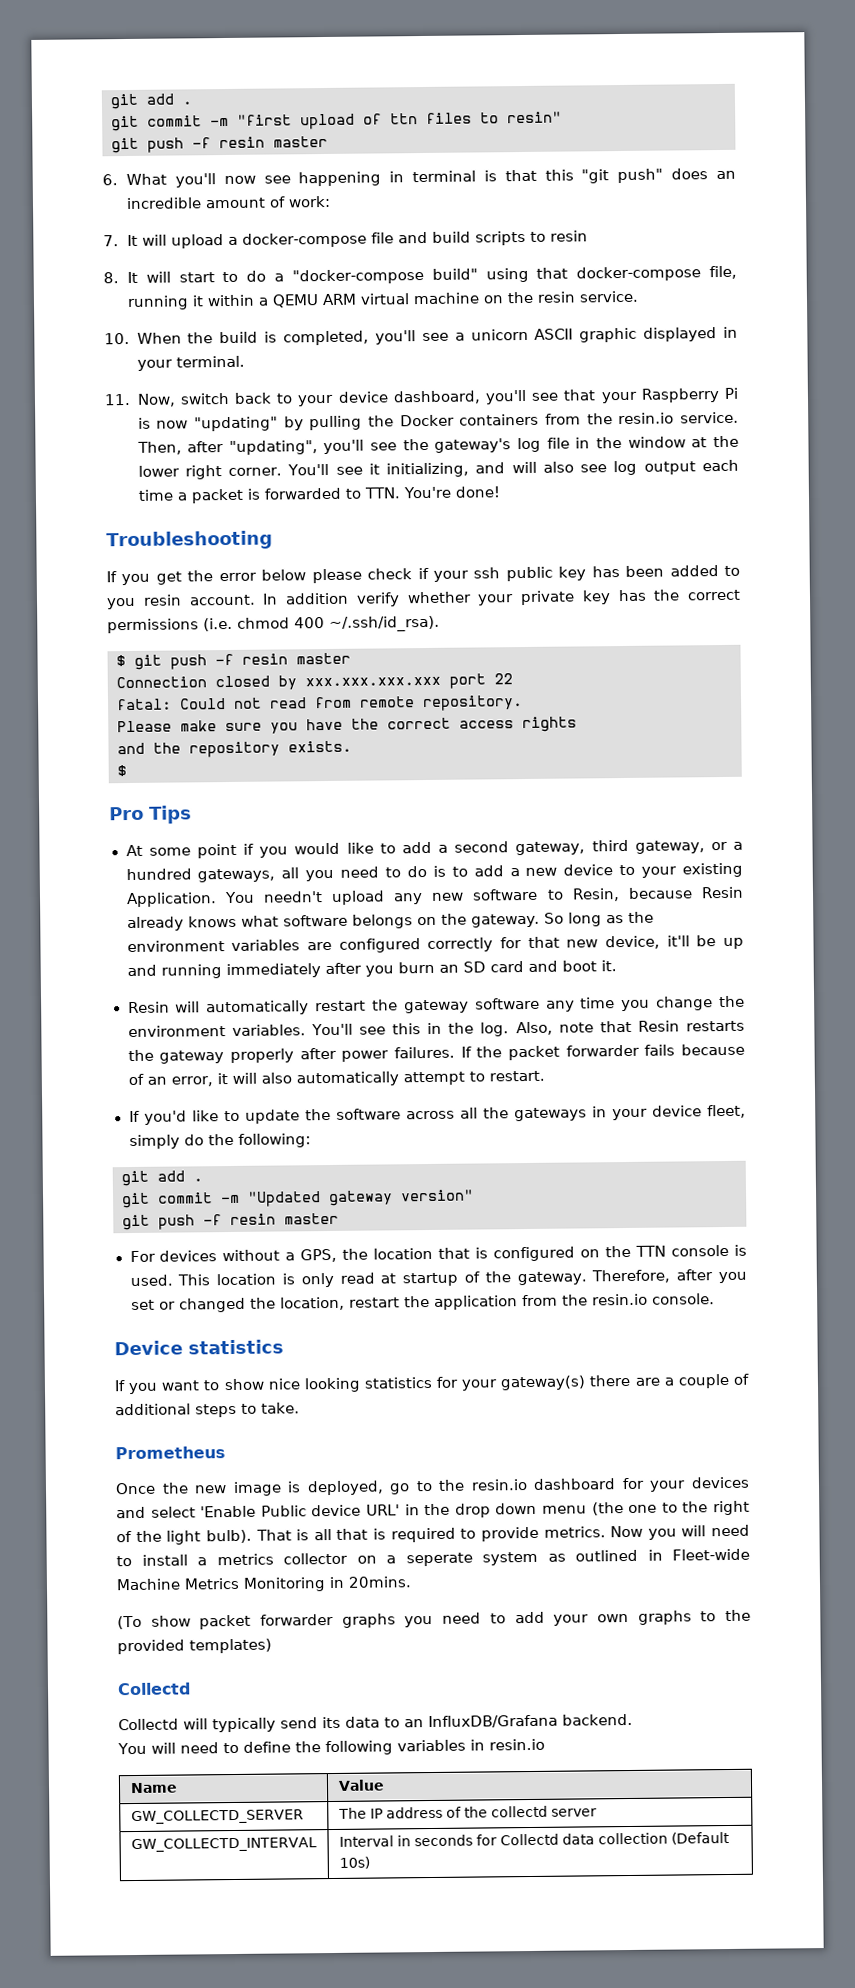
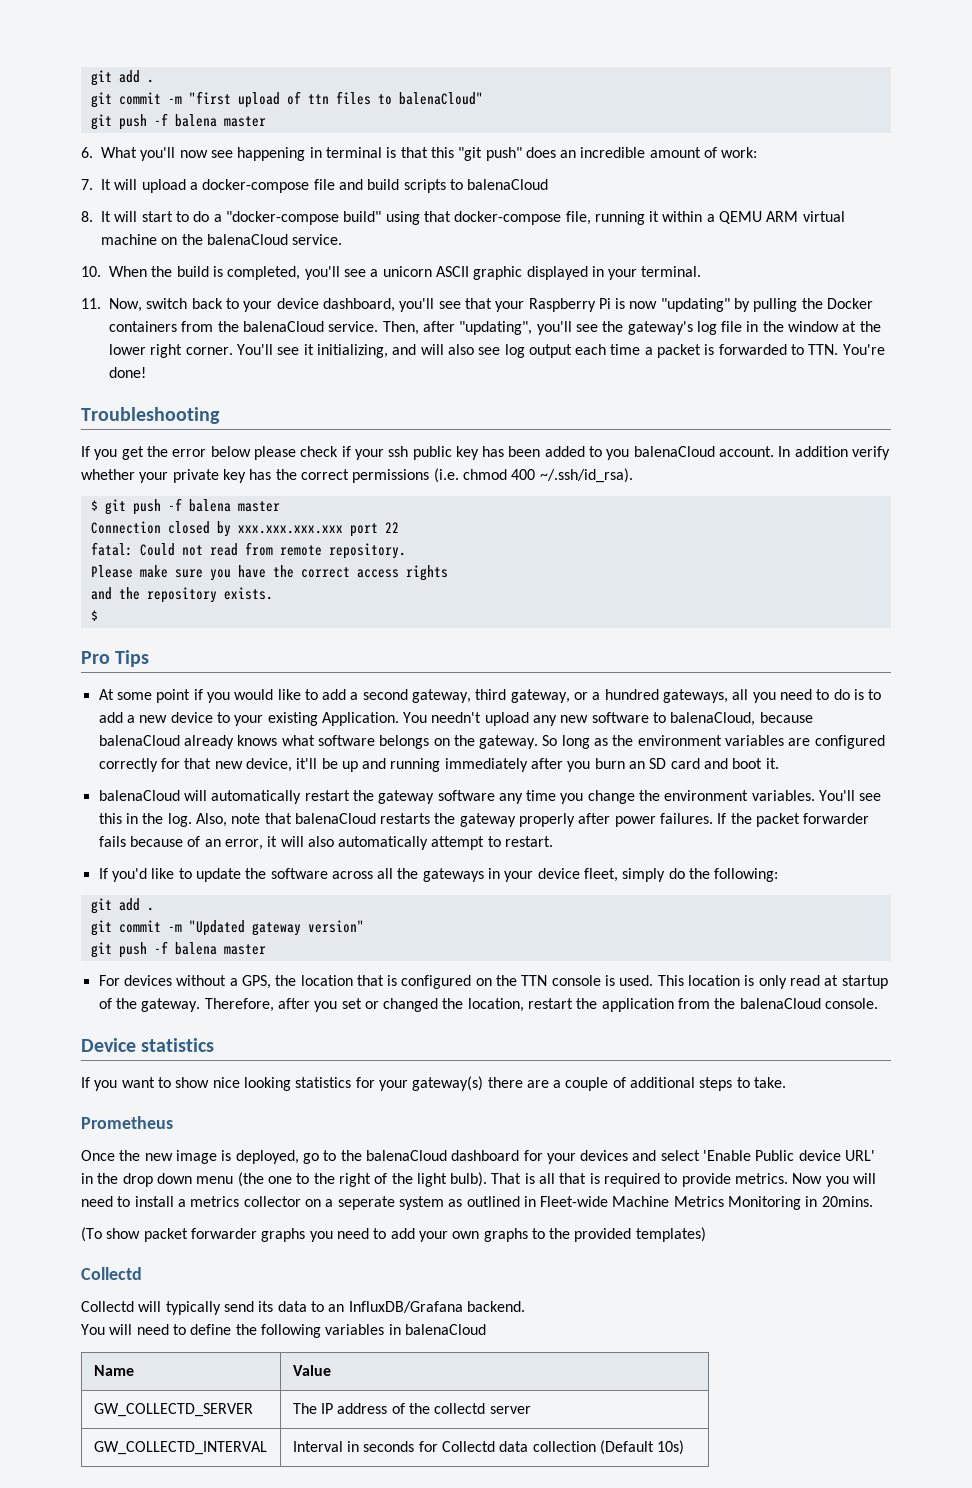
- git commit -m "first upload of ttn files to resin"
- git push -f resin master
+ git commit -m "first upload of ttn files to balenaCloud"
+ git push -f balena master
- 7. It will upload a docker-compose file and build scripts to resin
+ 7. It will upload a docker-compose file and build scripts to balenaCloud
- 8. It will start to do a "docker-compose build" using that docker-compose file, running it within a QEMU ARM virtual machine on the resin service.
+ 8. It will start to do a "docker-compose build" using that docker-compose file, running it within a QEMU ARM virtual machine on the balenaCloud service.
- 11. Now, switch back to your device dashboard, you'll see that your Raspberry Pi is now "updating" by pulling the Docker containers from the resin.io service.
+ 11. Now, switch back to your device dashboard, you'll see that your Raspberry Pi is now "updating" by pulling the Docker containers from the balenaCloud service.
- If you get the error below please check if your ssh public key has been added to you resin account.
+ If you get the error below please check if your ssh public key has been added to you balenaCloud account.
- $ git push -f resin master
+ $ git push -f balena master
- You needn't upload any new software to Resin, because Resin already knows what software belongs on the gateway.
+ You needn't upload any new software to balenaCloud, because balenaCloud already knows what software belongs on the gateway.
- Resin will automatically restart the gateway software any time you change the environment variables.
+ balenaCloud will automatically restart the gateway software any time you change the environment variables.
- Also, note that Resin restarts the gateway properly after power failures.
+ Also, note that balenaCloud restarts the gateway properly after power failures.
  git commit -m "Updated gateway version"
- git push -f resin master
+ git push -f balena master
- Therefore, after you set or changed the location, restart the application from the resin.io console.
+ Therefore, after you set or changed the location, restart the application from the balenaCloud console.
- Once the new image is deployed, go to the resin.io dashboard for your devices and select 'Enable Public device URL' in the drop down menu (the one to the right of the light bulb).
+ Once the new image is deployed, go to the balenaCloud dashboard for your devices and select 'Enable Public device URL' in the drop down menu (the one to the right of the light bulb).
- You will need to define the following variables in resin.io
+ You will need to define the following variables in balenaCloud

